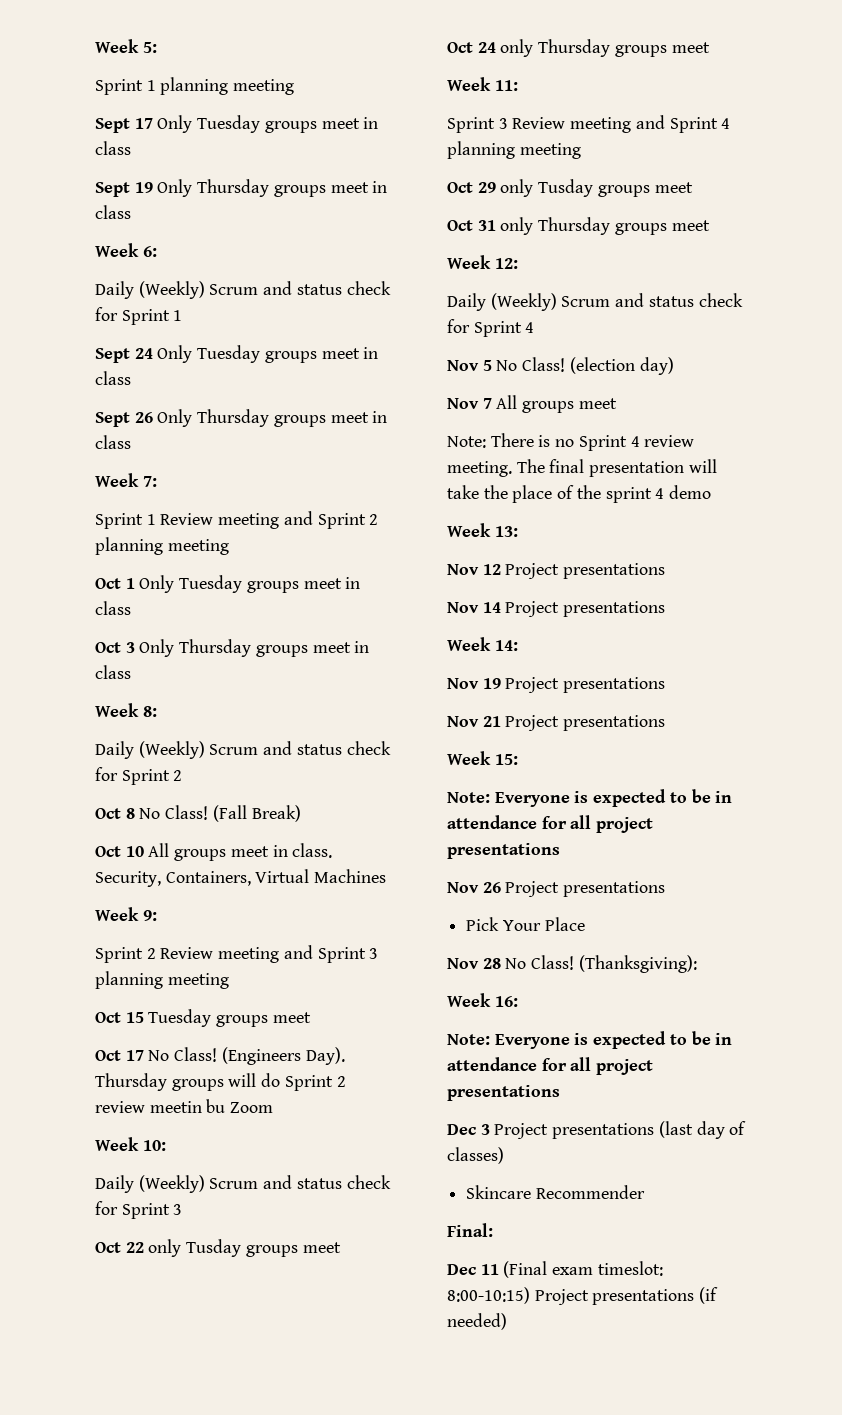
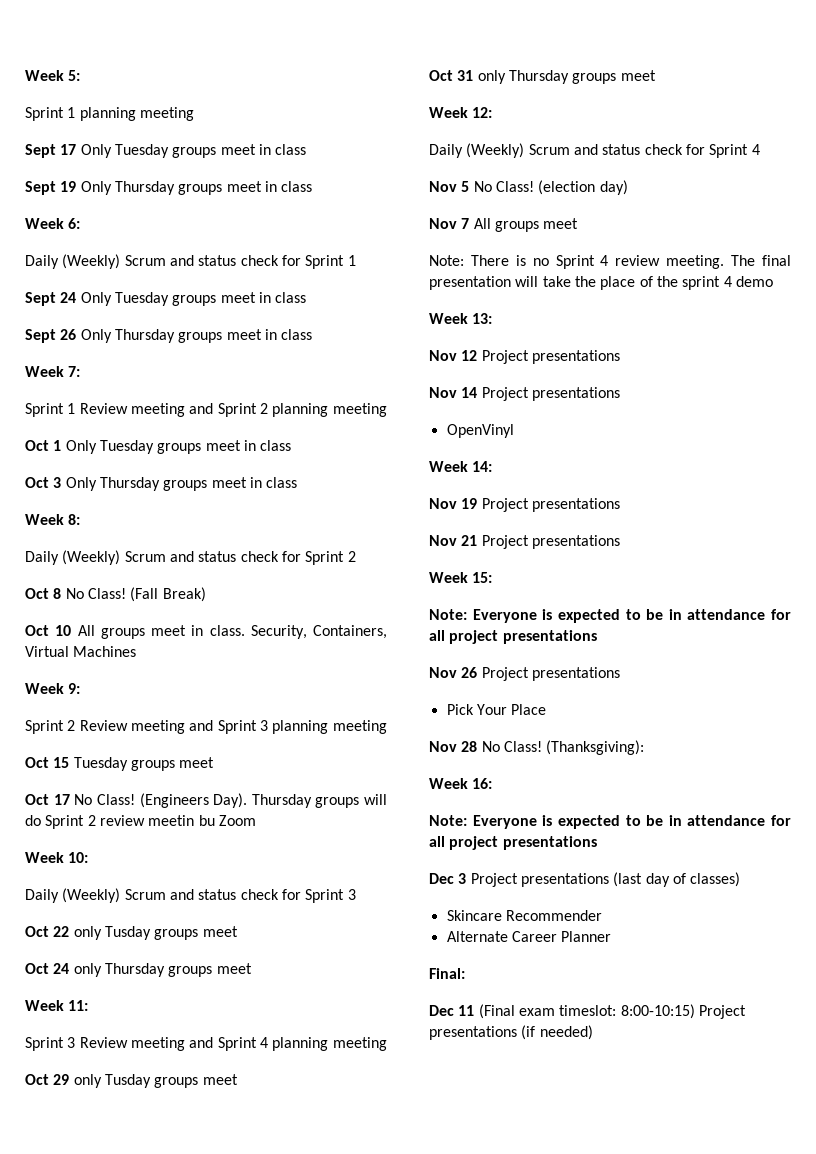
+ OpenVinyl
+ Alternate Career Planner

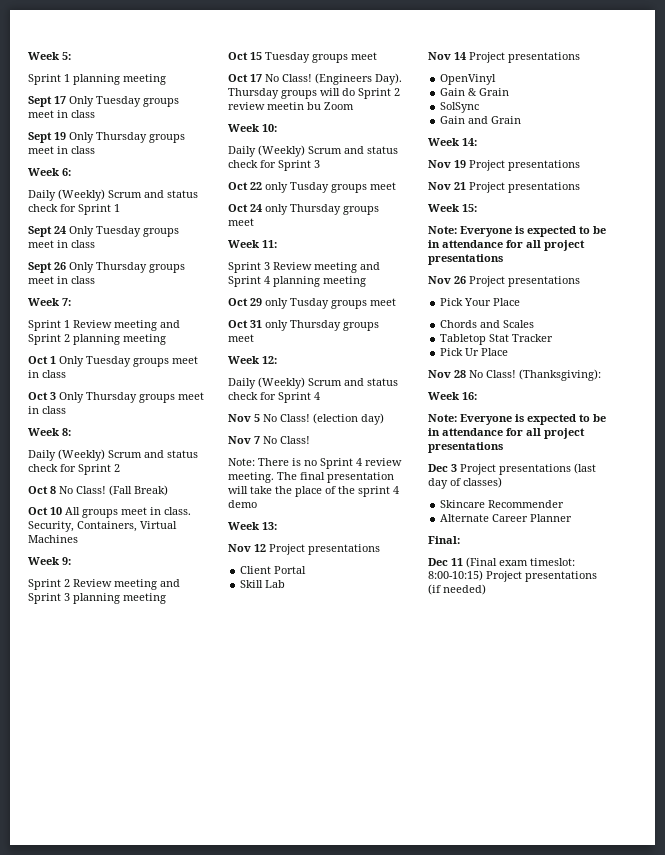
- Nov 7 All groups meet
+ Nov 7 No Class!
+ Client Portal
+ Skill Lab
+ Gain & Grain
+ SolSync
+ Gain and Grain
+ Chords and Scales
+ Tabletop Stat Tracker
+ Pick Ur Place

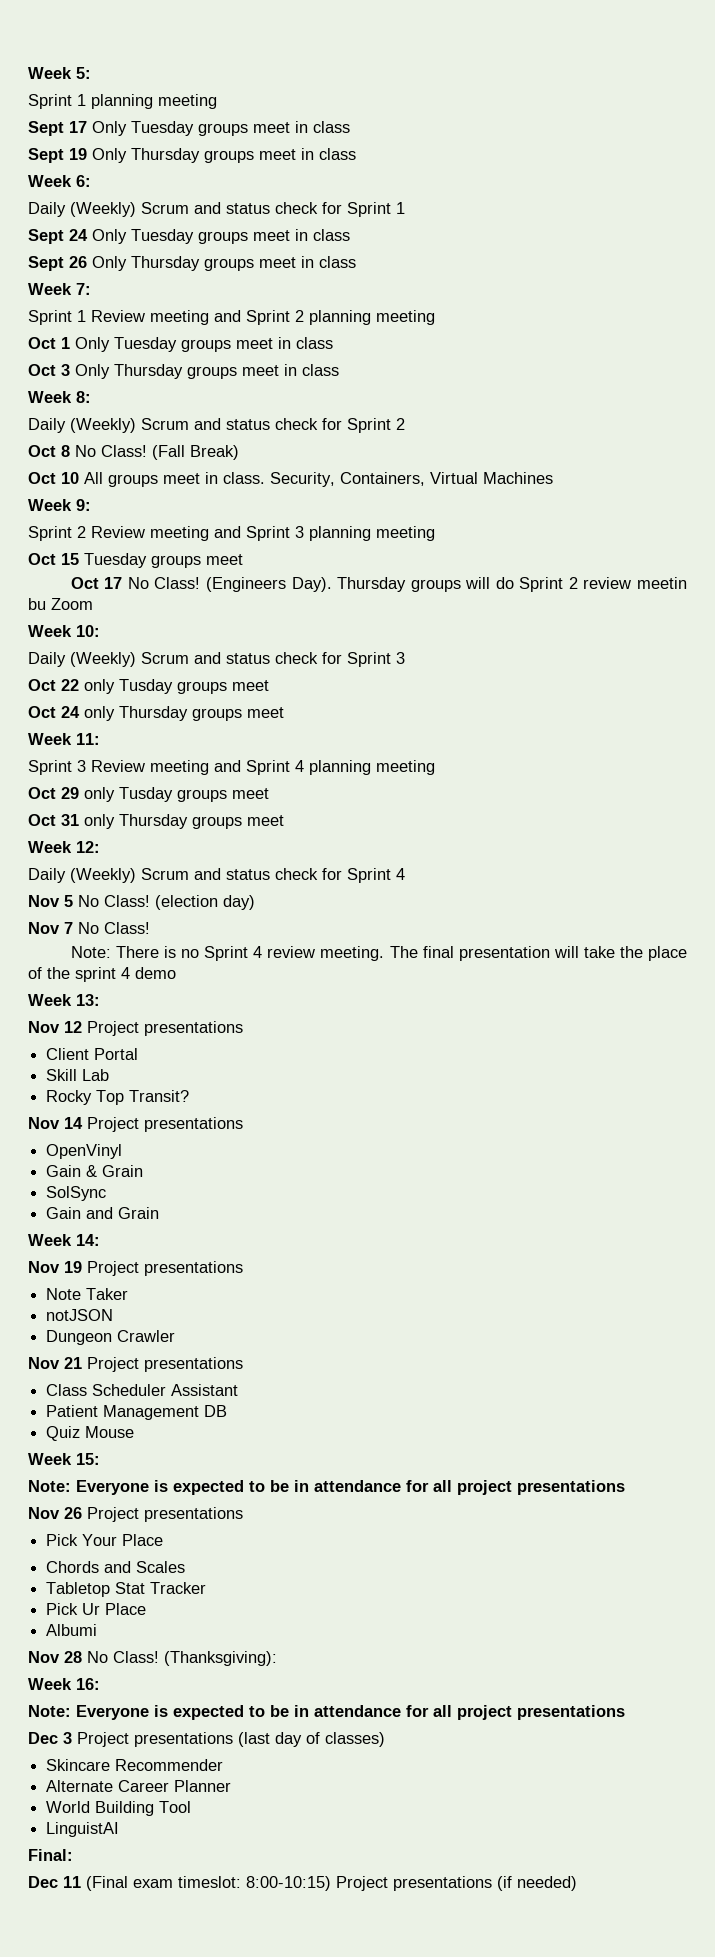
+ Rocky Top Transit?
+ Note Taker
+ notJSON
+ Dungeon Crawler
+ Class Scheduler Assistant
+ Patient Management DB
+ Quiz Mouse
+ Albumi
+ World Building Tool
+ LinguistAI

